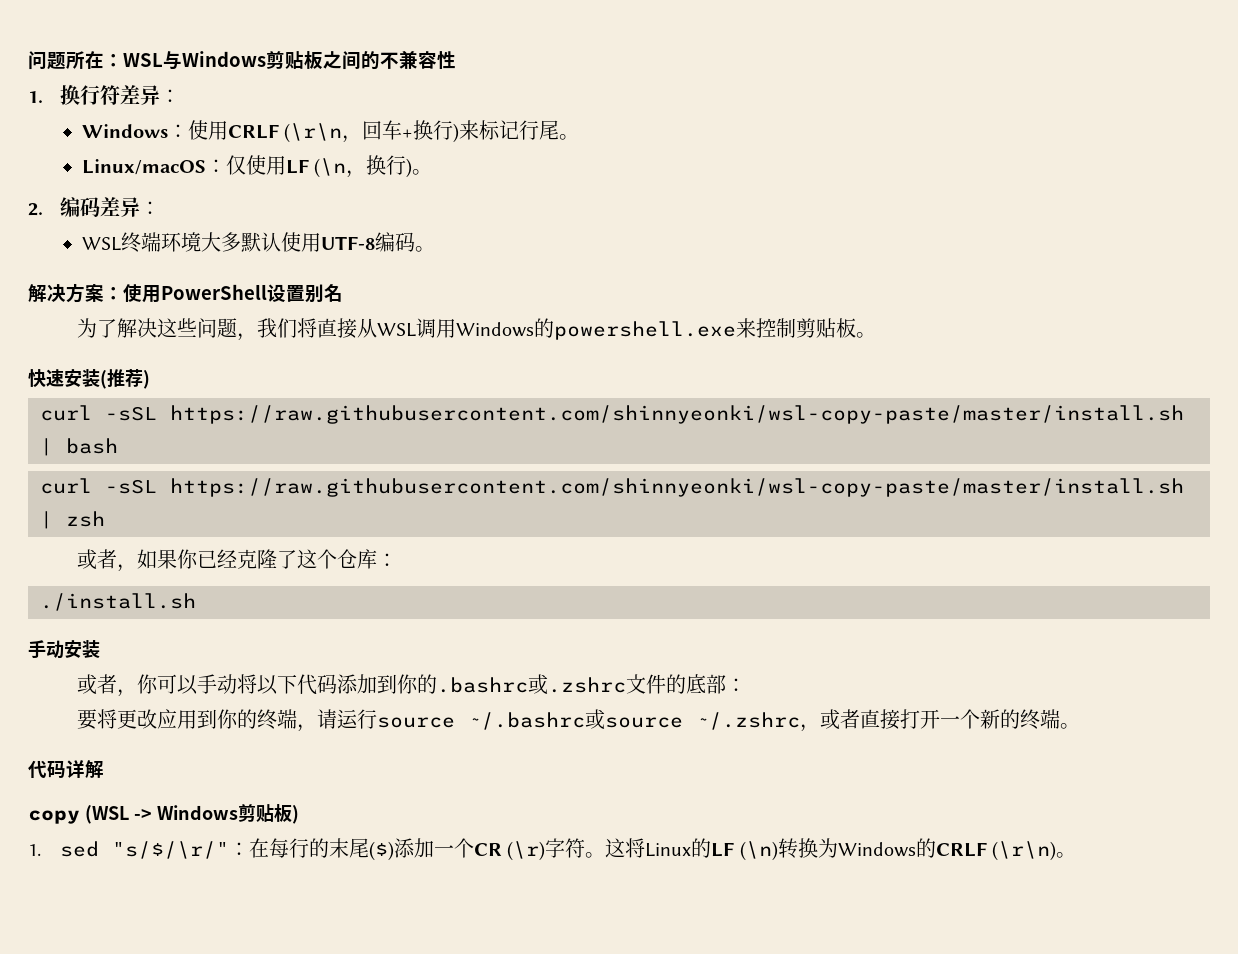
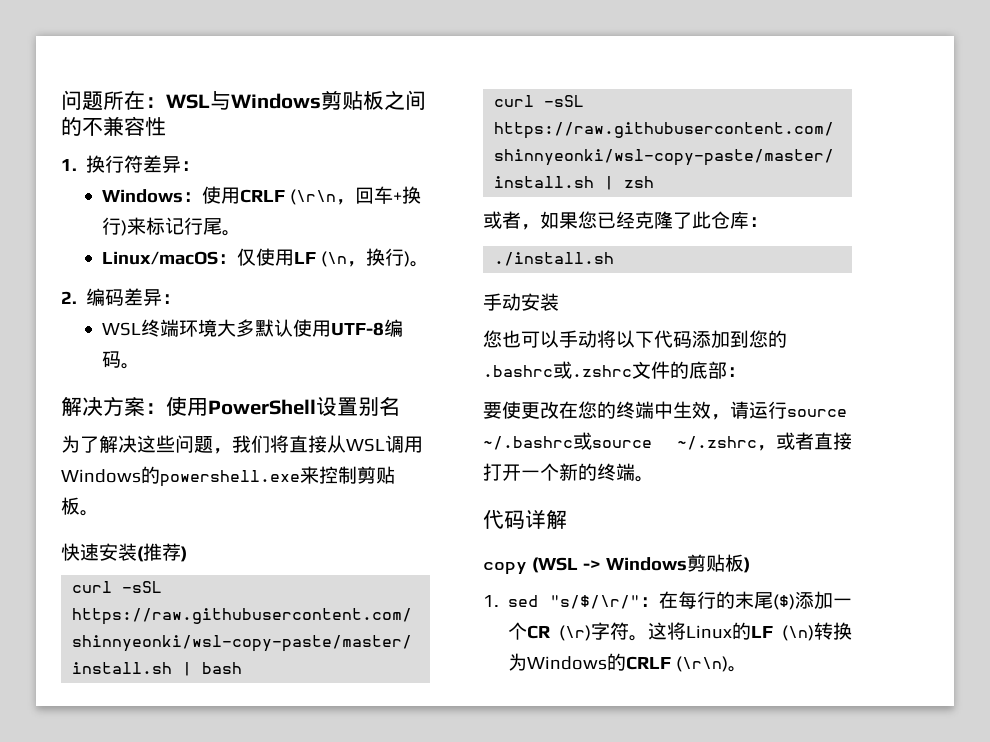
- 或者，如果你已经克隆了这个仓库：
+ 或者，如果您已经克隆了此仓库：
- 或者，你可以手动将以下代码添加到你的.bashrc或.zshrc文件的底部：
+ 您也可以手动将以下代码添加到您的.bashrc或.zshrc文件的底部：
- 要将更改应用到你的终端，请运行source ~/.bashrc或source ~/.zshrc，或者直接打开一个新的终端。
+ 要使更改在您的终端中生效，请运行source ~/.bashrc或source ~/.zshrc，或者直接打开一个新的终端。

